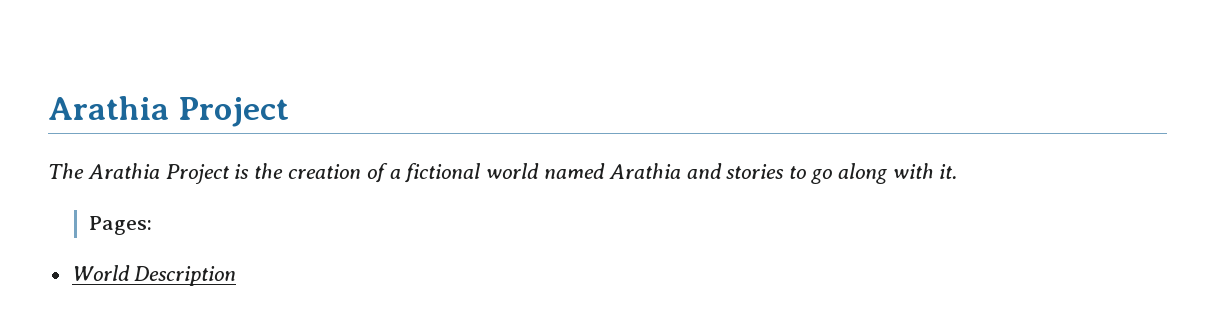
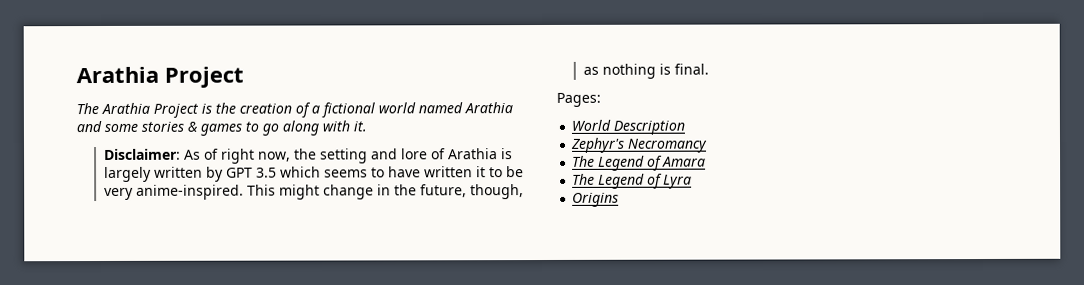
- The Arathia Project is the creation of a fictional world named Arathia and stories to go along with it.
+ The Arathia Project is the creation of a fictional world named Arathia and some stories & games to go along with it.
+ Disclaimer: As of right now, the setting and lore of Arathia is largely written by GPT 3.5 which seems to have written it to be very anime-inspired. This might change in the future, though, as nothing is final.
  Pages:
  World Description
+ Zephyr's Necromancy
+ The Legend of Amara
+ The Legend of Lyra
+ Origins

